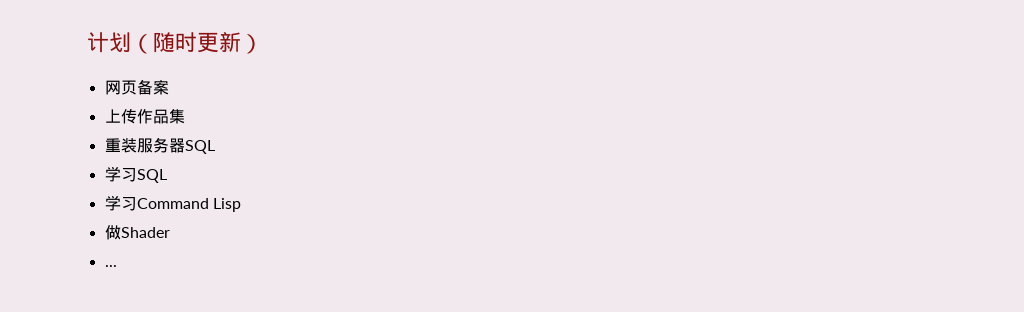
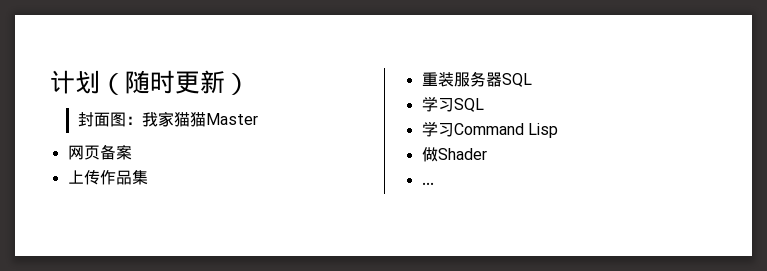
+ 封面图：我家猫猫Master

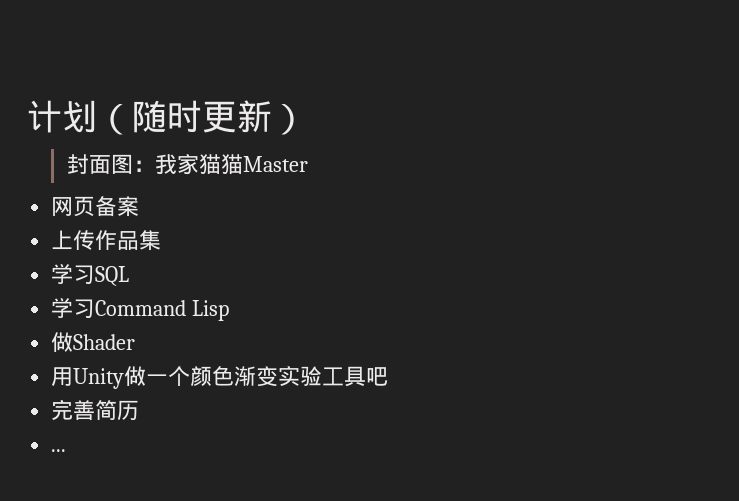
- 重装服务器SQL
+ 用Unity做一个颜色渐变实验工具吧
+ 完善简历

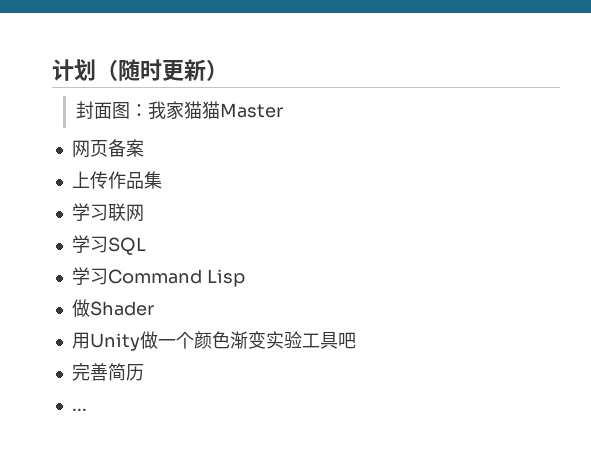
+ 学习联网

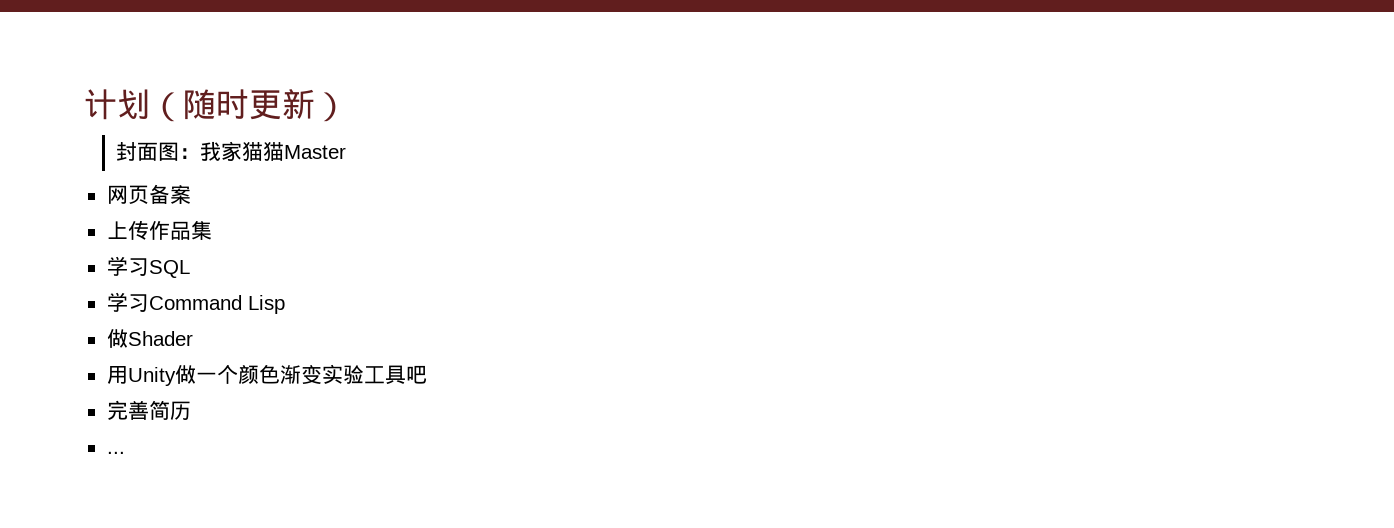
- 学习联网

